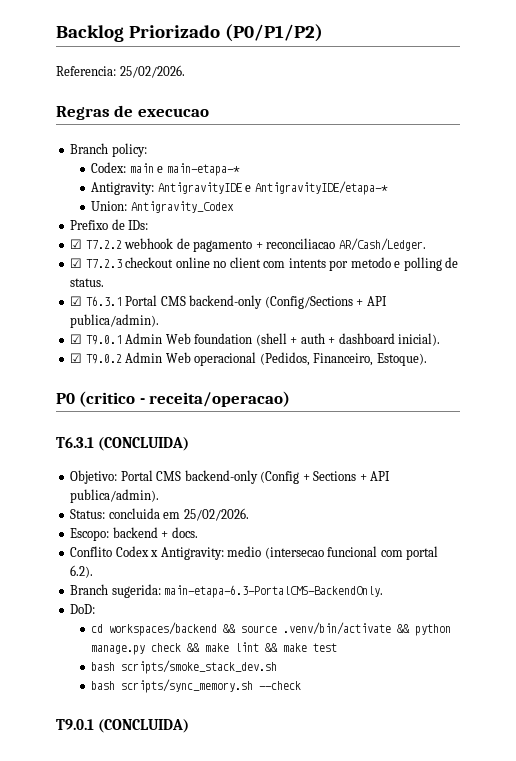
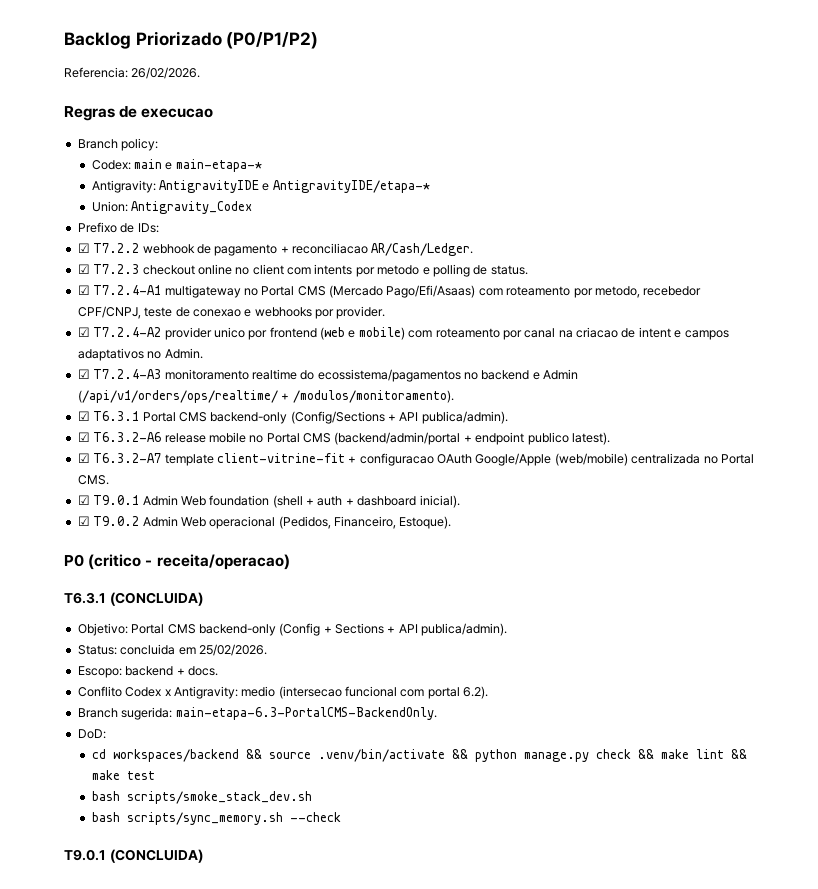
- Referencia: 25/02/2026.
+ Referencia: 26/02/2026.
+ ☑ T7.2.4-A1 multigateway no Portal CMS (Mercado Pago/Efi/Asaas) com roteamento por metodo, recebedor CPF/CNPJ, teste de conexao e webhooks por provider.
+ ☑ T7.2.4-A2 provider unico por frontend (web e mobile) com roteamento por canal na criacao de intent e campos adaptativos no Admin.
+ ☑ T7.2.4-A3 monitoramento realtime do ecossistema/pagamentos no backend e Admin (/api/v1/orders/ops/realtime/ + /modulos/monitoramento).
+ ☑ T6.3.2-A6 release mobile no Portal CMS (backend/admin/portal + endpoint publico latest).
+ ☑ T6.3.2-A7 template client-vitrine-fit + configuracao OAuth Google/Apple (web/mobile) centralizada no Portal CMS.

